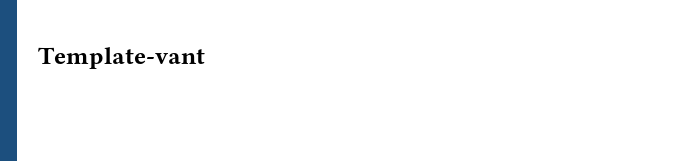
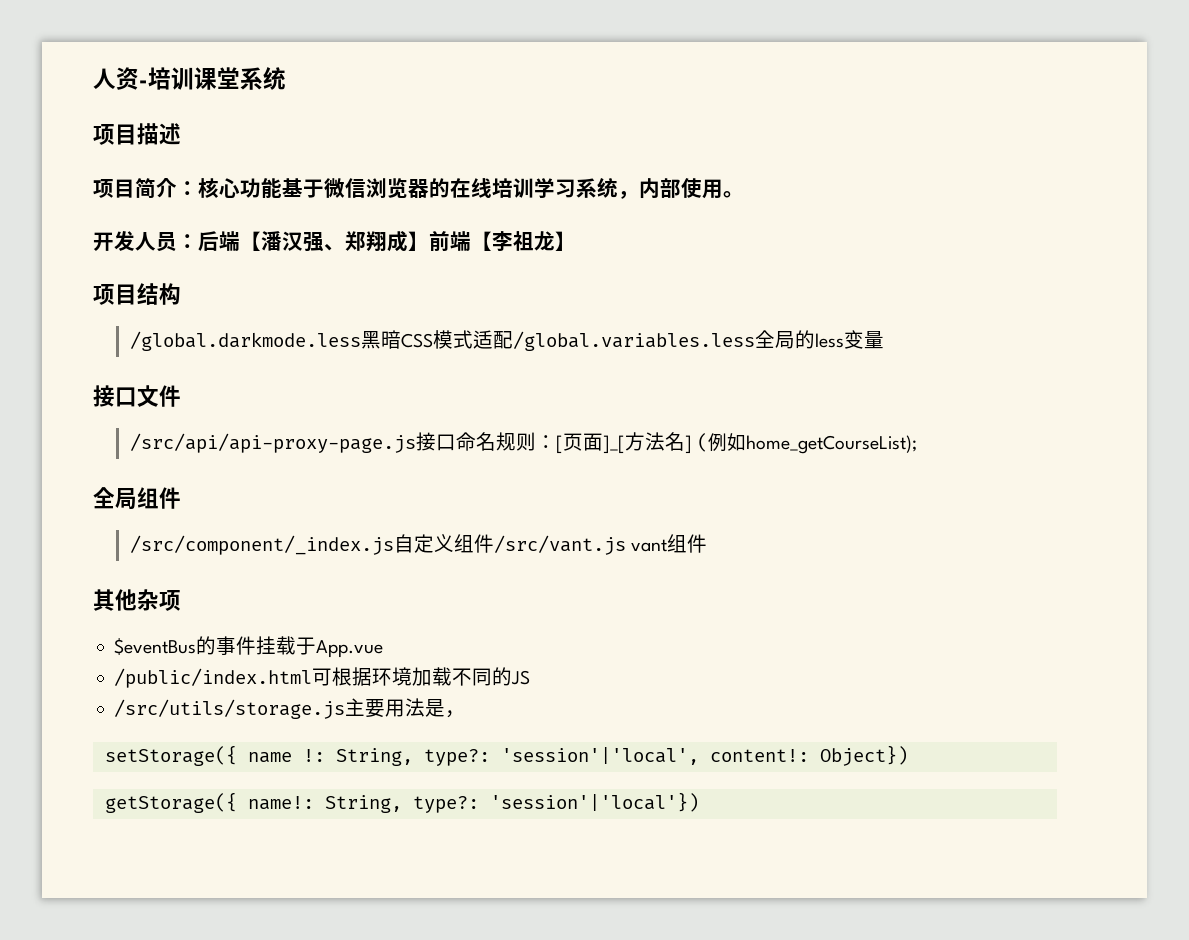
- Template-vant
+ 人资-培训课堂系统
+ 项目描述
+ 项目简介：核心功能基于微信浏览器的在线培训学习系统，内部使用。
+ 开发人员：后端【潘汉强、郑翔成】前端【李祖龙】
+ 项目结构
+ /global.darkmode.less黑暗CSS模式适配/global.variables.less全局的less变量
+ 接口文件
+ /src/api/api-proxy-page.js接口命名规则：[页面]_[方法名] (例如home_getCourseList);
+ 全局组件
+ /src/component/_index.js自定义组件/src/vant.js vant组件
+ 其他杂项
+ $eventBus的事件挂载于App.vue
+ /public/index.html可根据环境加载不同的JS
+ /src/utils/storage.js主要用法是，
+ setStorage({ name !: String, type?: 'session'|'local', content!: Object})
+ getStorage({ name!: String, type?: 'session'|'local'})

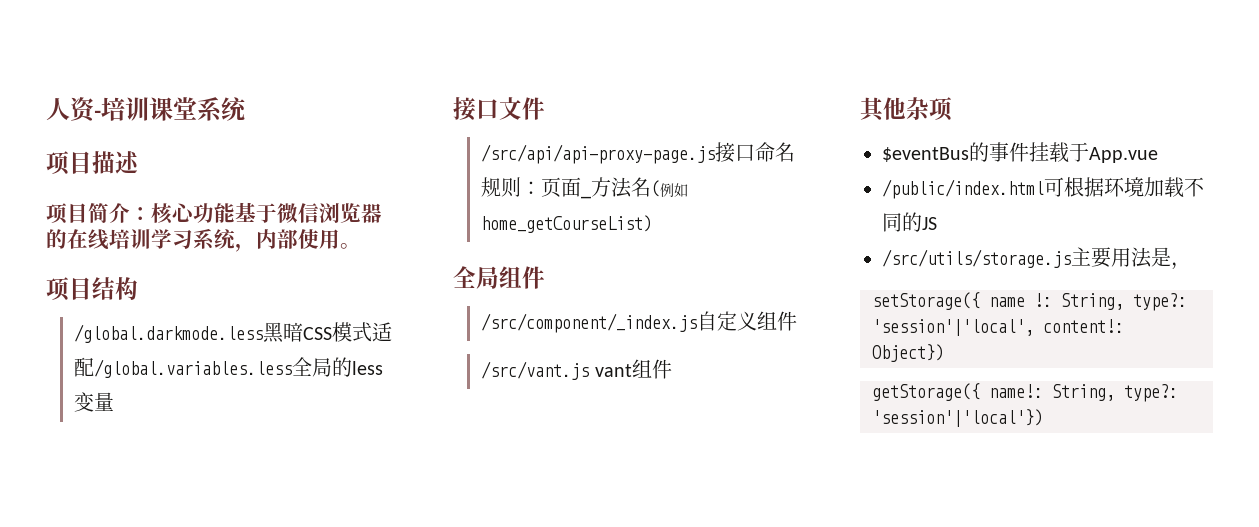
- 开发人员：后端【潘汉强、郑翔成】前端【李祖龙】
- /src/api/api-proxy-page.js接口命名规则：[页面]_[方法名] (例如home_getCourseList);
+ /src/api/api-proxy-page.js接口命名规则：页面_方法名(例如home_getCourseList)
- /src/component/_index.js自定义组件/src/vant.js vant组件
+ /src/component/_index.js自定义组件
+ /src/vant.js vant组件

